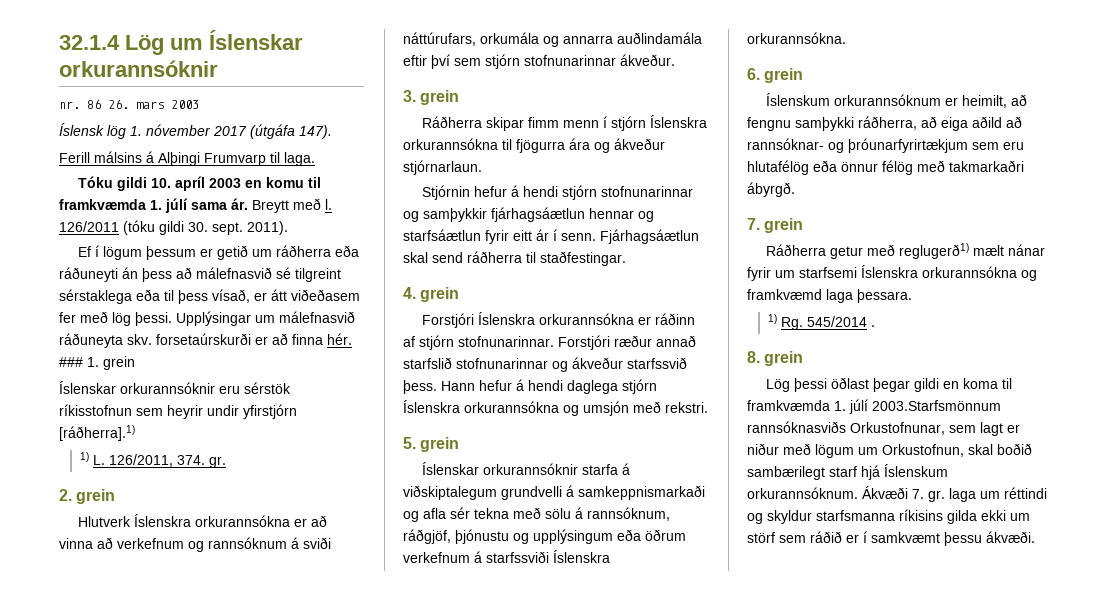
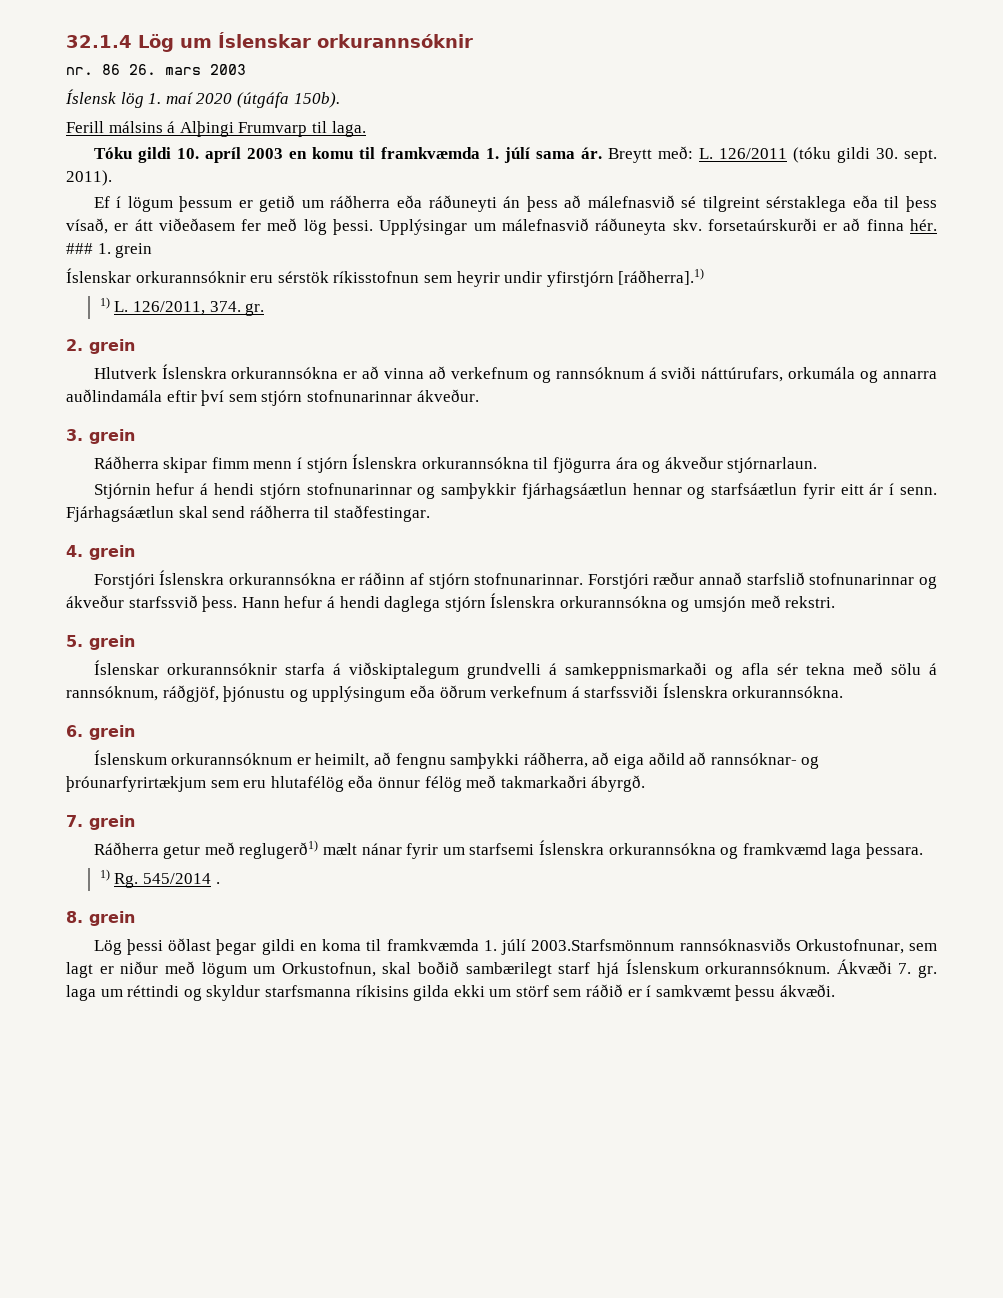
- Íslensk lög 1. nóvember 2017 (útgáfa 147).
+ Íslensk lög 1. maí 2020 (útgáfa 150b).
- Breytt með l. 126/2011 (tóku gildi 30. sept.
+ Breytt með: L. 126/2011 (tóku gildi 30. sept.

